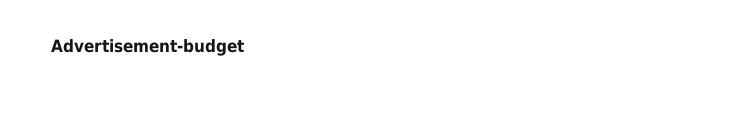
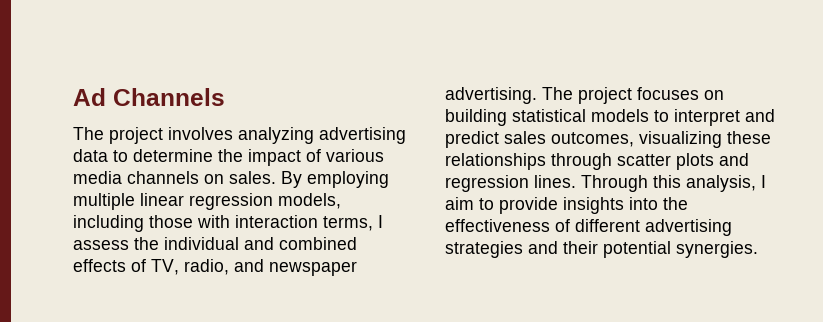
- Advertisement-budget
+ Ad Channels
+ The project involves analyzing advertising data to determine the impact of various media channels on sales. By employing multiple linear regression models, including those with interaction terms, I assess the individual and combined effects of TV, radio, and newspaper advertising. The project focuses on building statistical models to interpret and predict sales outcomes, visualizing these relationships through scatter plots and regression lines. Through this analysis, I aim to provide insights into the effectiveness of different advertising strategies and their potential synergies.

